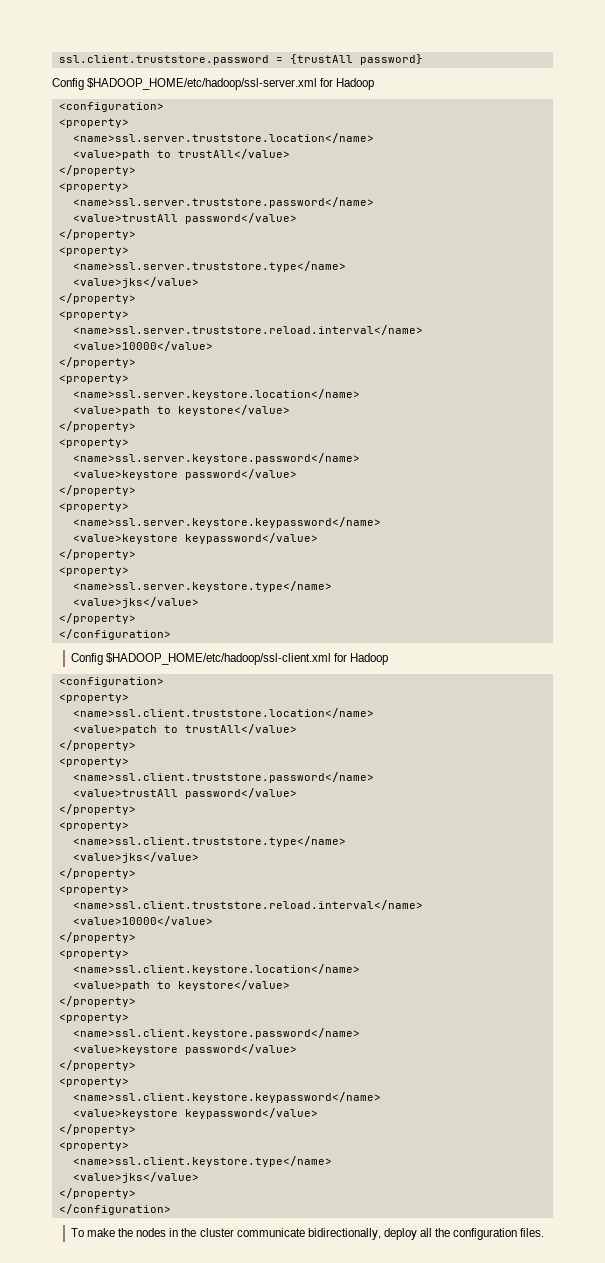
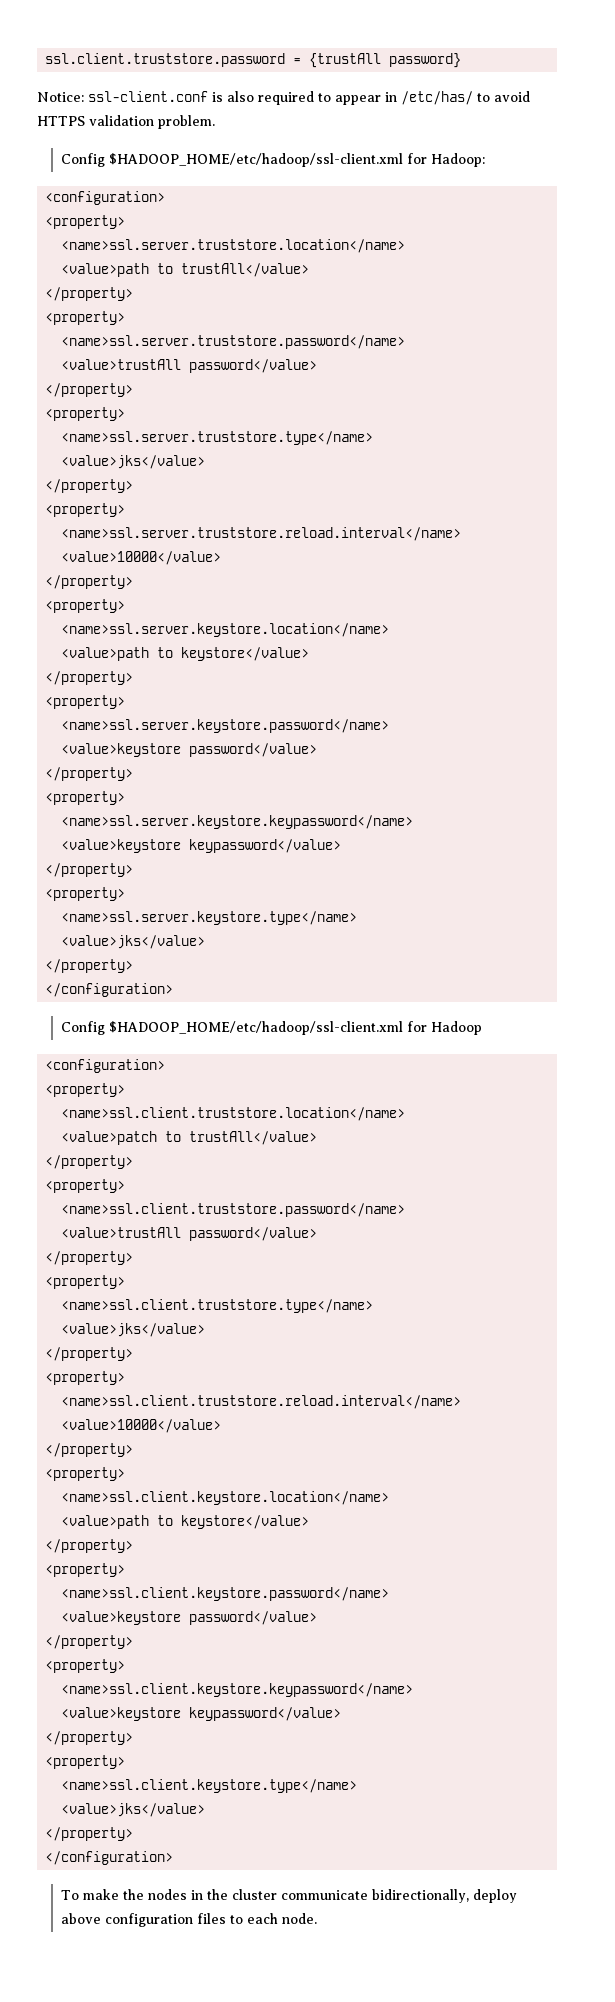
- Config $HADOOP_HOME/etc/hadoop/ssl-server.xml for Hadoop
+ Notice: ssl-client.conf is also required to appear in /etc/has/ to avoid HTTPS validation problem.
+ Config $HADOOP_HOME/etc/hadoop/ssl-client.xml for Hadoop:
- To make the nodes in the cluster communicate bidirectionally, deploy all the configuration files.
+ To make the nodes in the cluster communicate bidirectionally, deploy above configuration files to each node.

